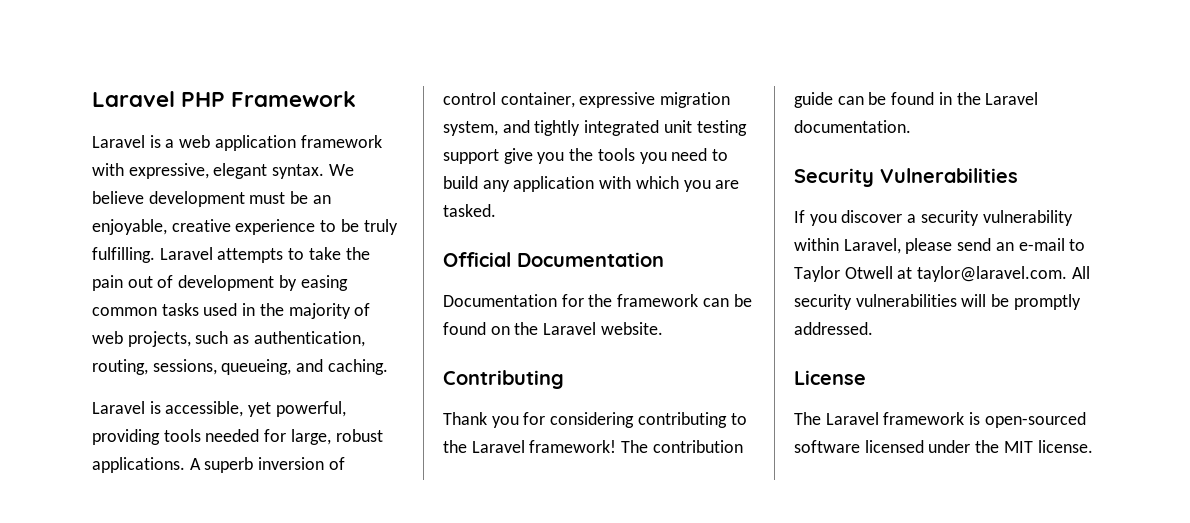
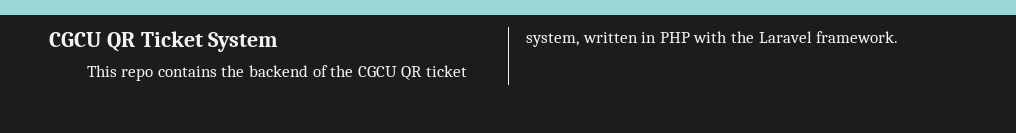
- Laravel PHP Framework
- Laravel is a web application framework with expressive, elegant syntax. We believe development must be an enjoyable, creative experience to be truly fulfilling. Laravel attempts to take the pain out of development by easing common tasks used in the majority of web projects, such as authentication, routing, sessions, queueing, and caching.
- Laravel is accessible, yet powerful, providing tools needed for large, robust applications. A superb inversion of control container, expressive migration system, and tightly integrated unit testing support give you the tools you need to build any application with which you are tasked.
- Official Documentation
- Documentation for the framework can be found on the Laravel website.
- Contributing
- Thank you for considering contributing to the Laravel framework! The contribution guide can be found in the Laravel documentation.
- Security Vulnerabilities
- If you discover a security vulnerability within Laravel, please send an e-mail to Taylor Otwell at taylor@laravel.com. All security vulnerabilities will be promptly addressed.
- License
- The Laravel framework is open-sourced software licensed under the MIT license.
+ CGCU QR Ticket System
+ This repo contains the backend of the CGCU QR ticket system, written in PHP with the Laravel framework.

